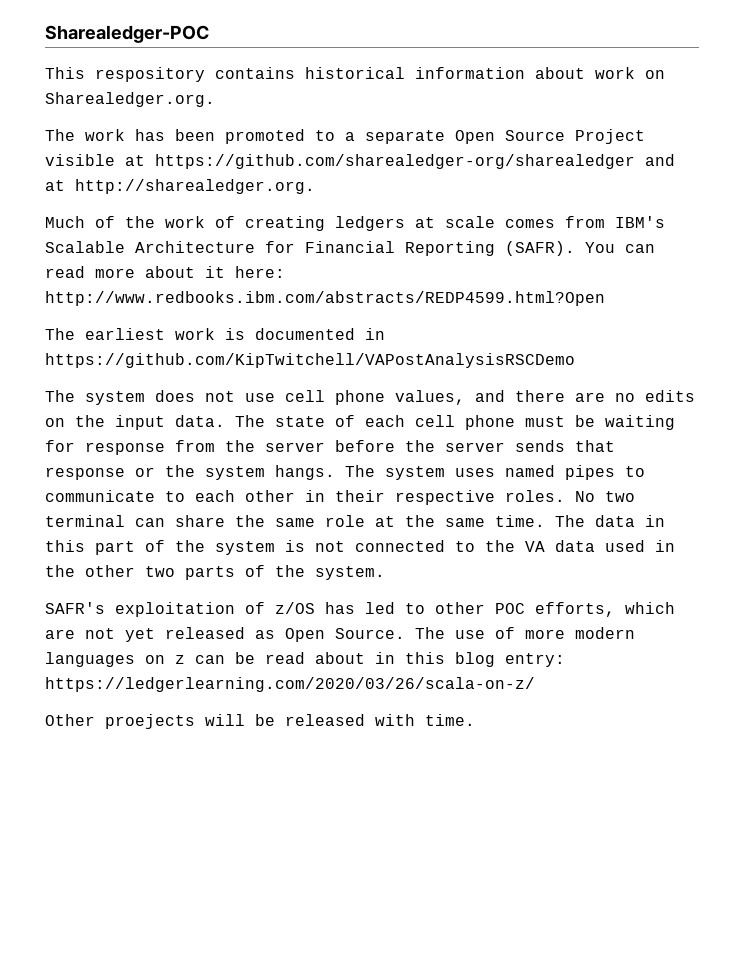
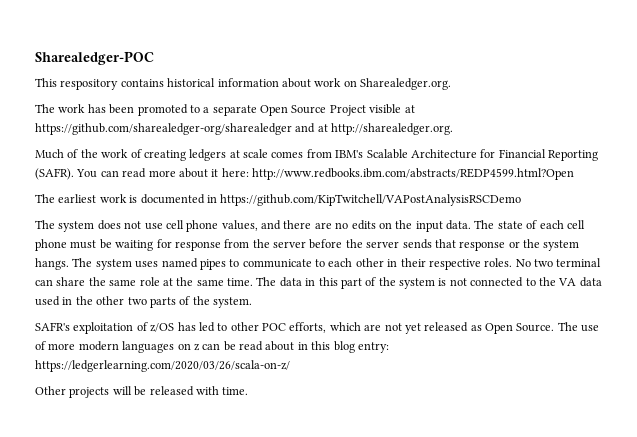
- Other proejects will be released with time.
+ Other projects will be released with time.

